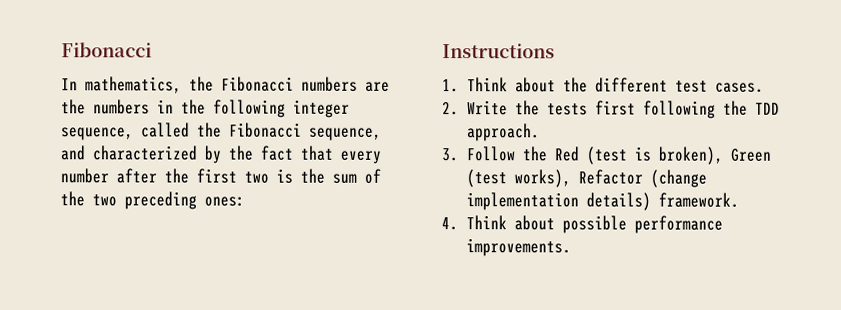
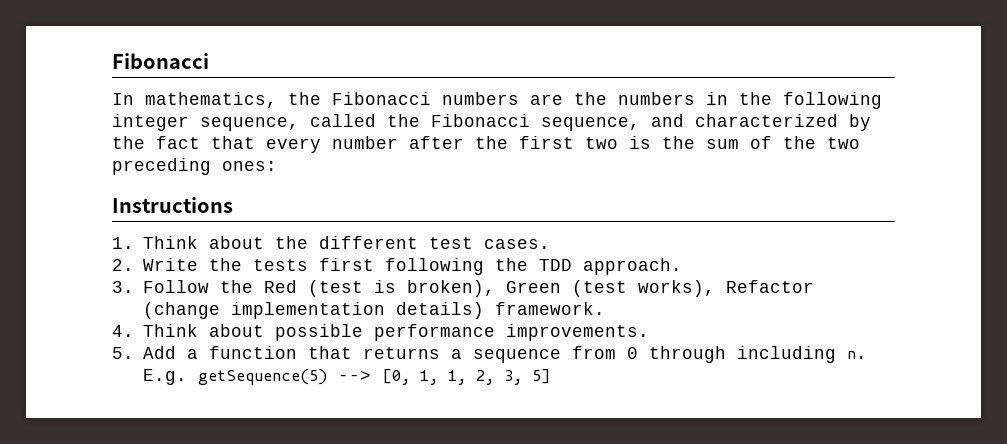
+ 5. Add a function that returns a sequence from 0 through including n. E.g. getSequence(5) --> [0, 1, 1, 2, 3, 5]

